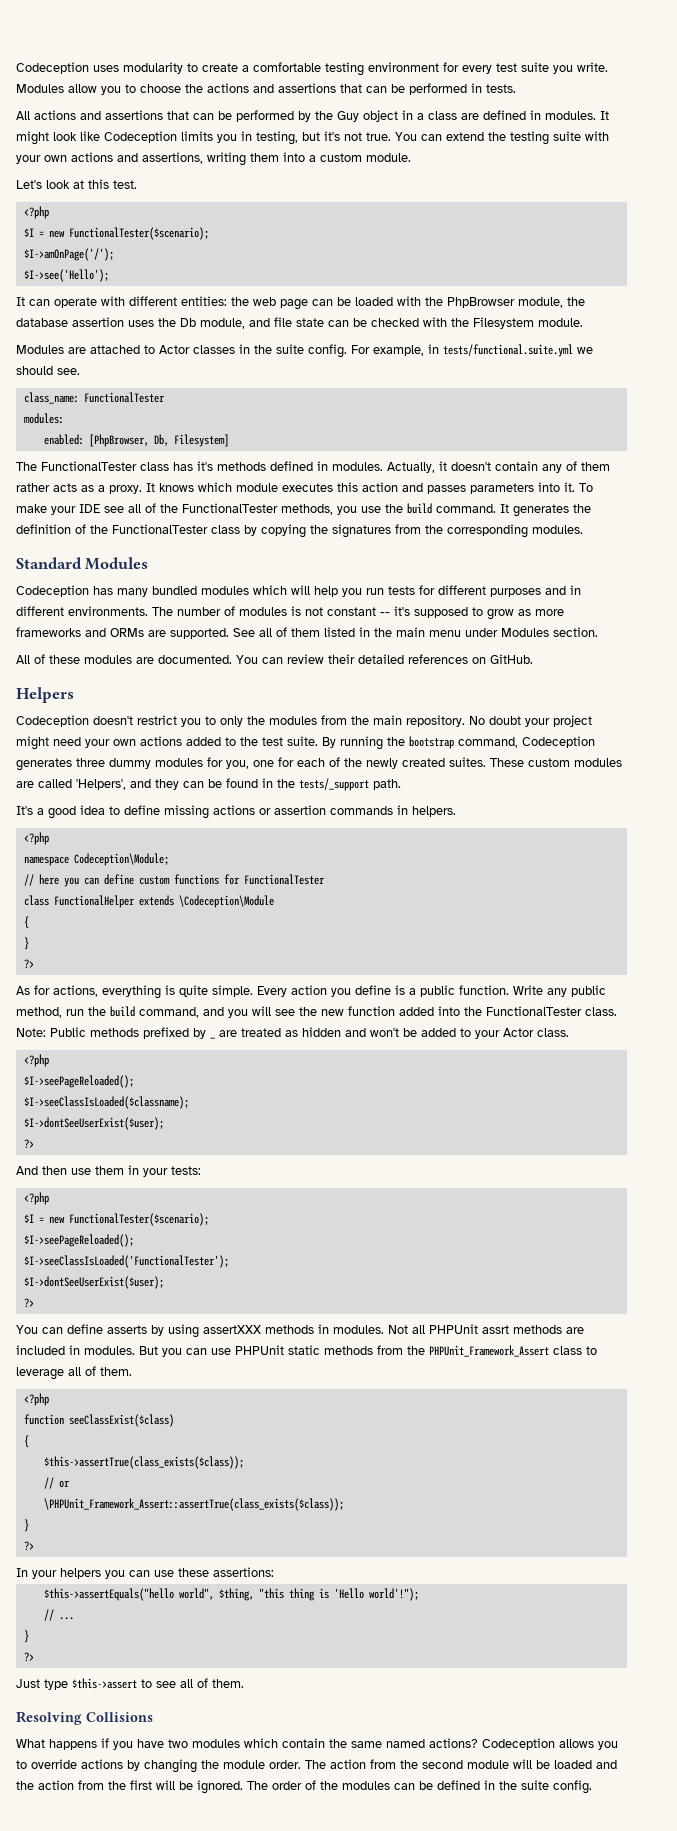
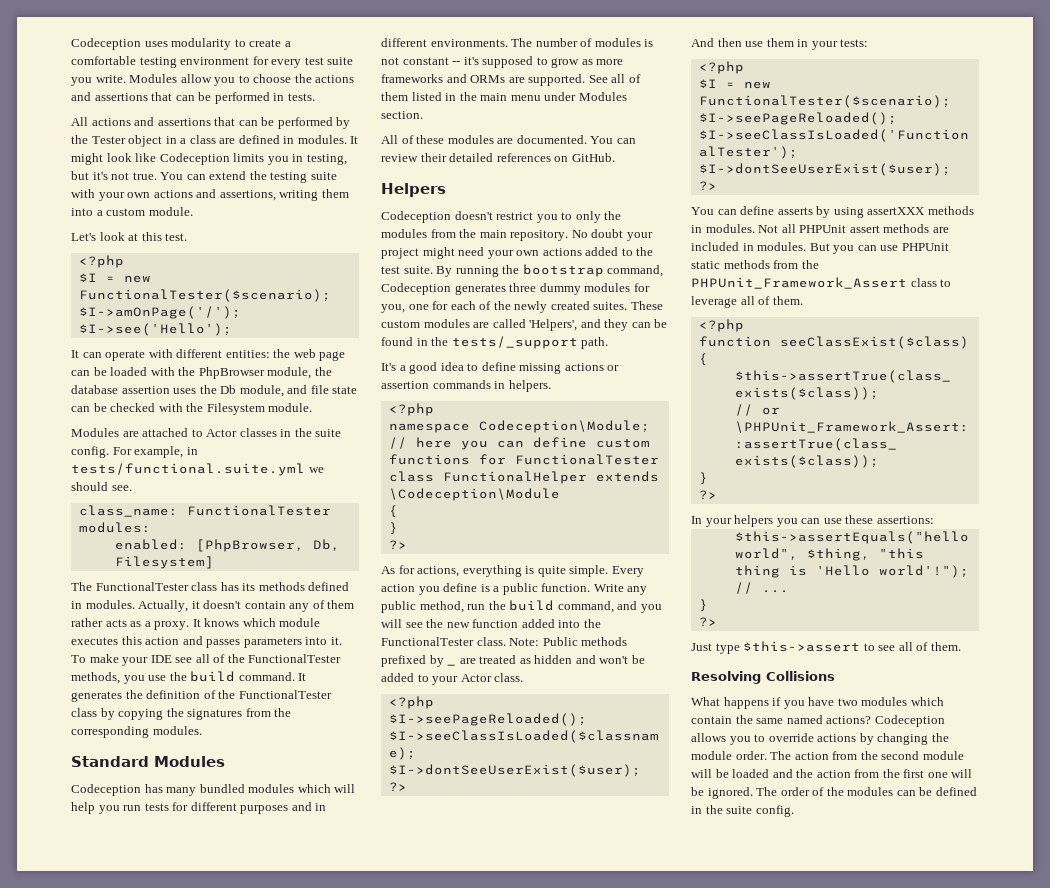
- All actions and assertions that can be performed by the Guy object in a class are defined in modules.
+ All actions and assertions that can be performed by the Tester object in a class are defined in modules.
- The FunctionalTester class has it's methods defined in modules.
+ The FunctionalTester class has its methods defined in modules.
- Not all PHPUnit assrt methods are included in modules.
+ Not all PHPUnit assert methods are included in modules.
- The action from the second module will be loaded and the action from the first will be ignored.
+ The action from the second module will be loaded and the action from the first one will be ignored.

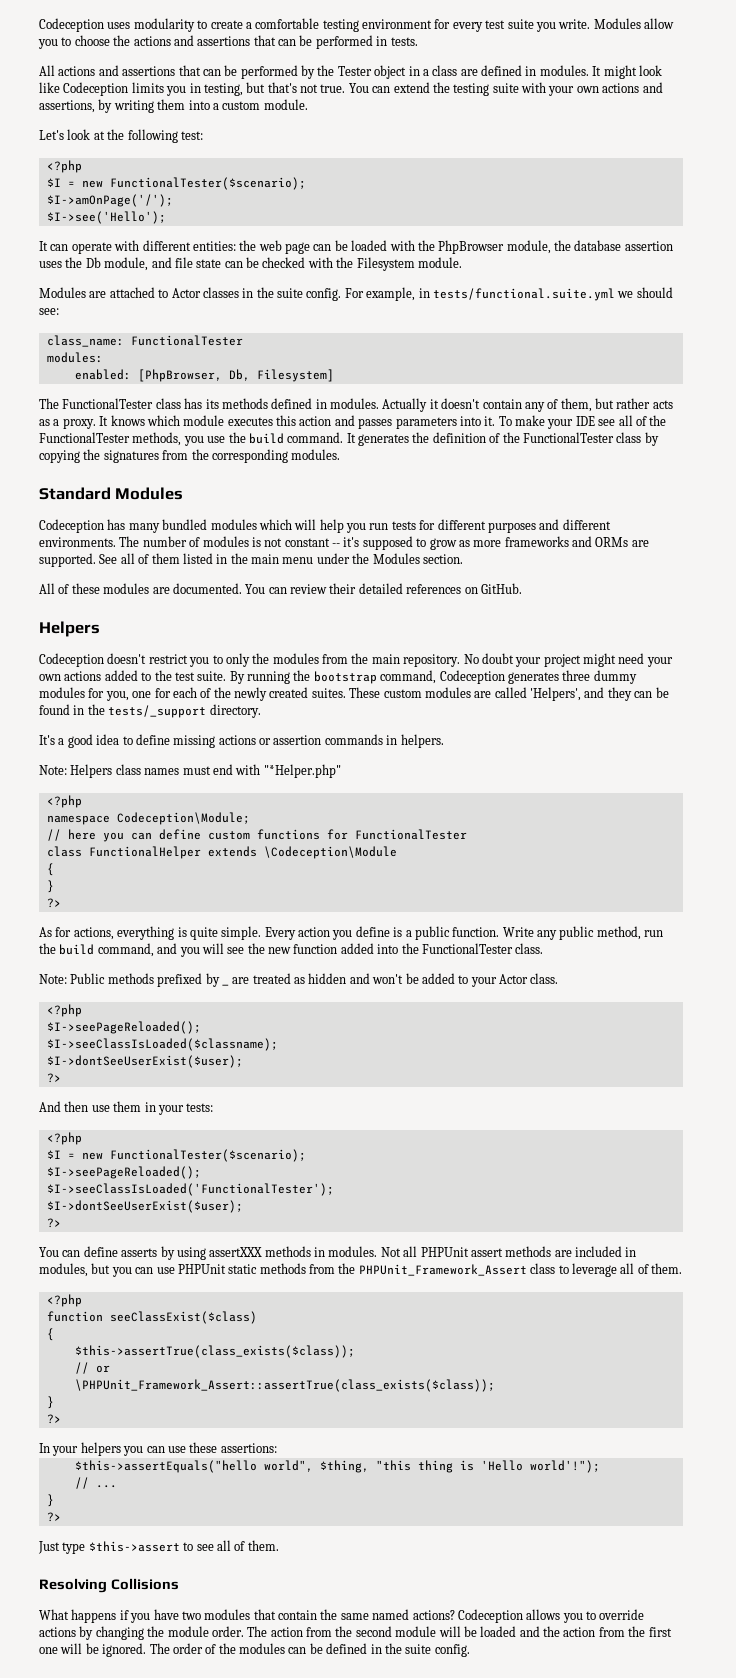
- It might look like Codeception limits you in testing, but it's not true.
+ It might look like Codeception limits you in testing, but that's not true.
- You can extend the testing suite with your own actions and assertions, writing them into a custom module.
+ You can extend the testing suite with your own actions and assertions, by writing them into a custom module.
- Let's look at this test.
+ Let's look at the following test:
- For example, in tests/functional.suite.yml we should see.
+ For example, in tests/functional.suite.yml we should see:
- Actually, it doesn't contain any of them rather acts as a proxy.
+ Actually it doesn't contain any of them, but rather acts as a proxy.
- Codeception has many bundled modules which will help you run tests for different purposes and in different environments.
+ Codeception has many bundled modules which will help you run tests for different purposes and different environments.
- See all of them listed in the main menu under Modules section.
+ See all of them listed in the main menu under the Modules section.
- These custom modules are called 'Helpers', and they can be found in the tests/_support path.
+ These custom modules are called 'Helpers', and they can be found in the tests/_support directory.
+ Note: Helpers class names must end with "*Helper.php"
- Write any public method, run the build command, and you will see the new function added into the FunctionalTester class. Note: Public methods prefixed by _ are treated as hidden and won't be added to your Actor class.
+ Write any public method, run the build command, and you will see the new function added into the FunctionalTester class.
+ Note: Public methods prefixed by _ are treated as hidden and won't be added to your Actor class.
- Not all PHPUnit assert methods are included in modules. But you can use PHPUnit static methods from the PHPUnit_Framework_Assert class to leverage all of them.
+ Not all PHPUnit assert methods are included in modules, but you can use PHPUnit static methods from the PHPUnit_Framework_Assert class to leverage all of them.
- What happens if you have two modules which contain the same named actions?
+ What happens if you have two modules that contain the same named actions?

